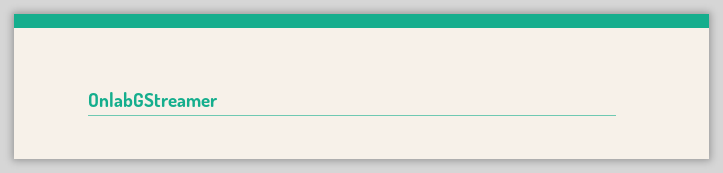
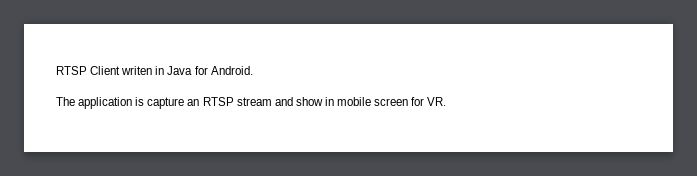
- OnlabGStreamer
+ RTSP Client writen in Java for Android.
+ The application is capture an RTSP stream and show in mobile screen for VR.

